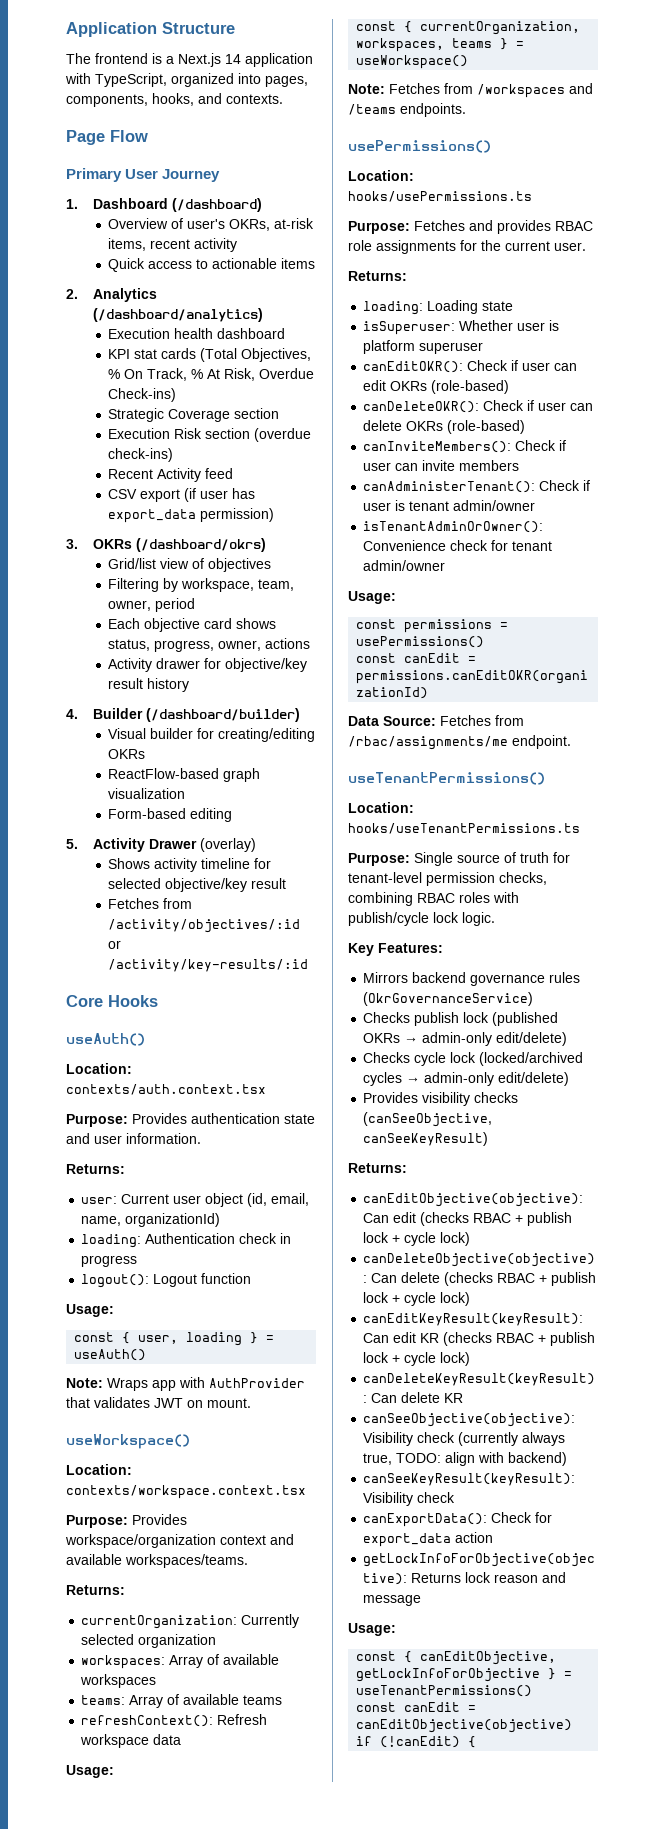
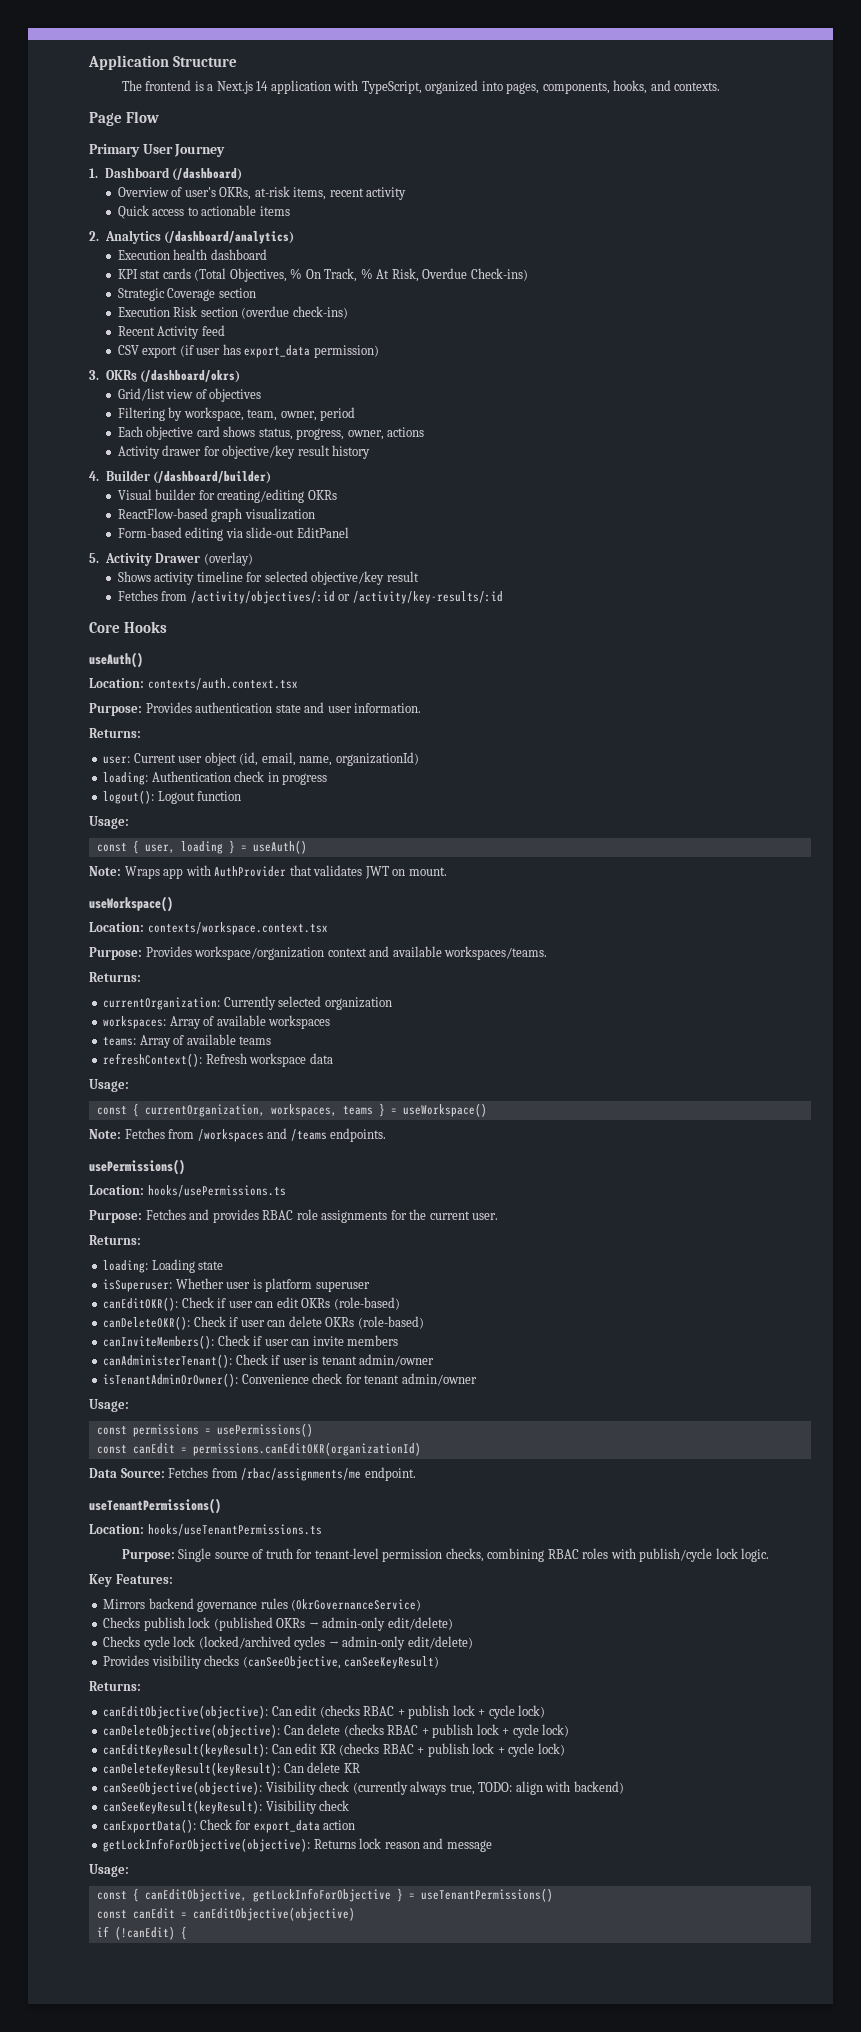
- Form-based editing
+ Form-based editing via slide-out EditPanel

